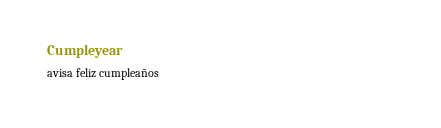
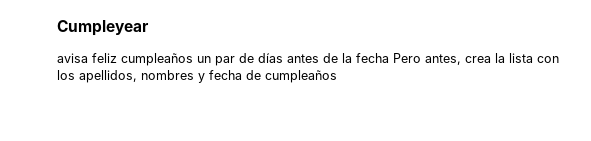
- avisa feliz cumpleaños
+ avisa feliz cumpleaños un par de días antes de la fecha Pero antes, crea la lista con los apellidos, nombres y fecha de cumpleaños

